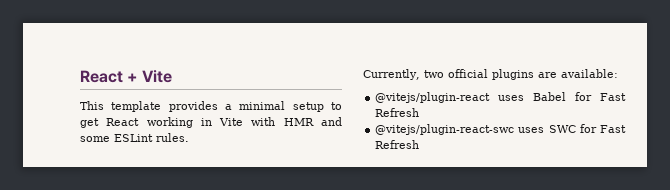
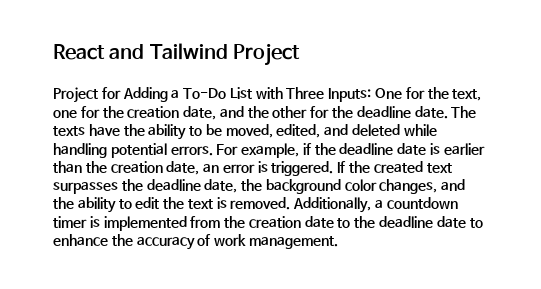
- React + Vite
- This template provides a minimal setup to get React working in Vite with HMR and some ESLint rules.
- Currently, two official plugins are available:
- @vitejs/plugin-react uses Babel for Fast Refresh
- @vitejs/plugin-react-swc uses SWC for Fast Refresh
+ React and Tailwind Project
+ Project for Adding a To-Do List with Three Inputs: One for the text, one for the creation date, and the other for the deadline date. The texts have the ability to be moved, edited, and deleted while handling potential errors. For example, if the deadline date is earlier than the creation date, an error is triggered. If the created text surpasses the deadline date, the background color changes, and the ability to edit the text is removed. Additionally, a countdown timer is implemented from the creation date to the deadline date to enhance the accuracy of work management.

